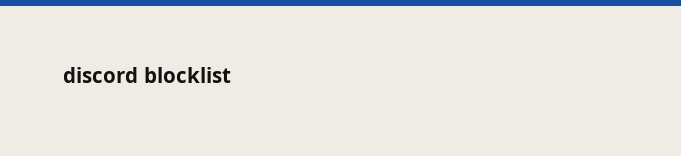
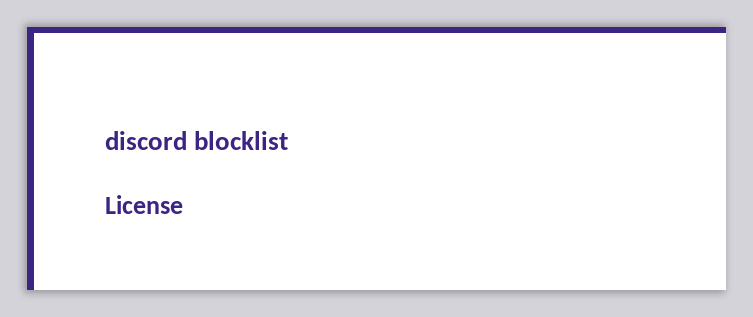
+ License

